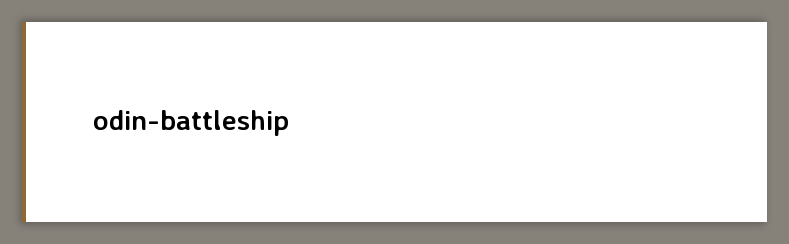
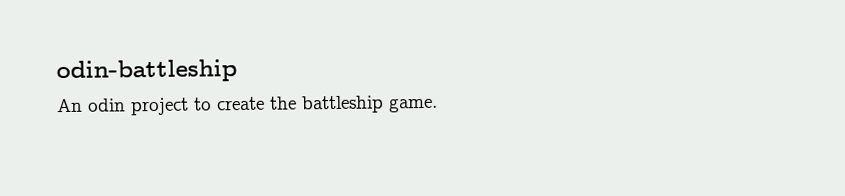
+ An odin project to create the battleship game.

